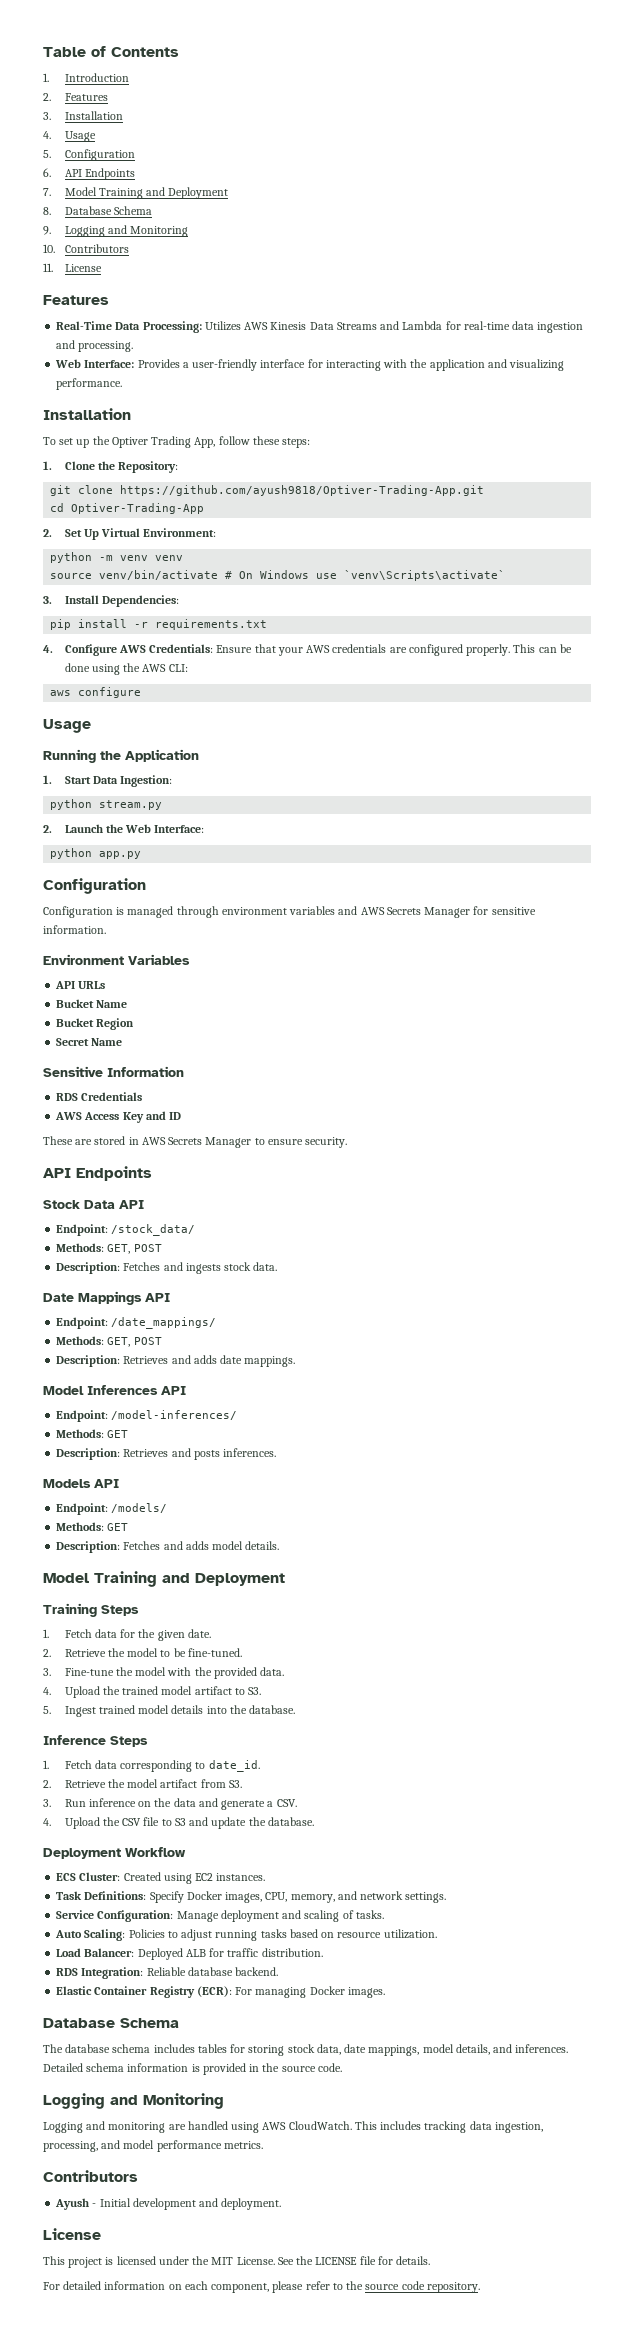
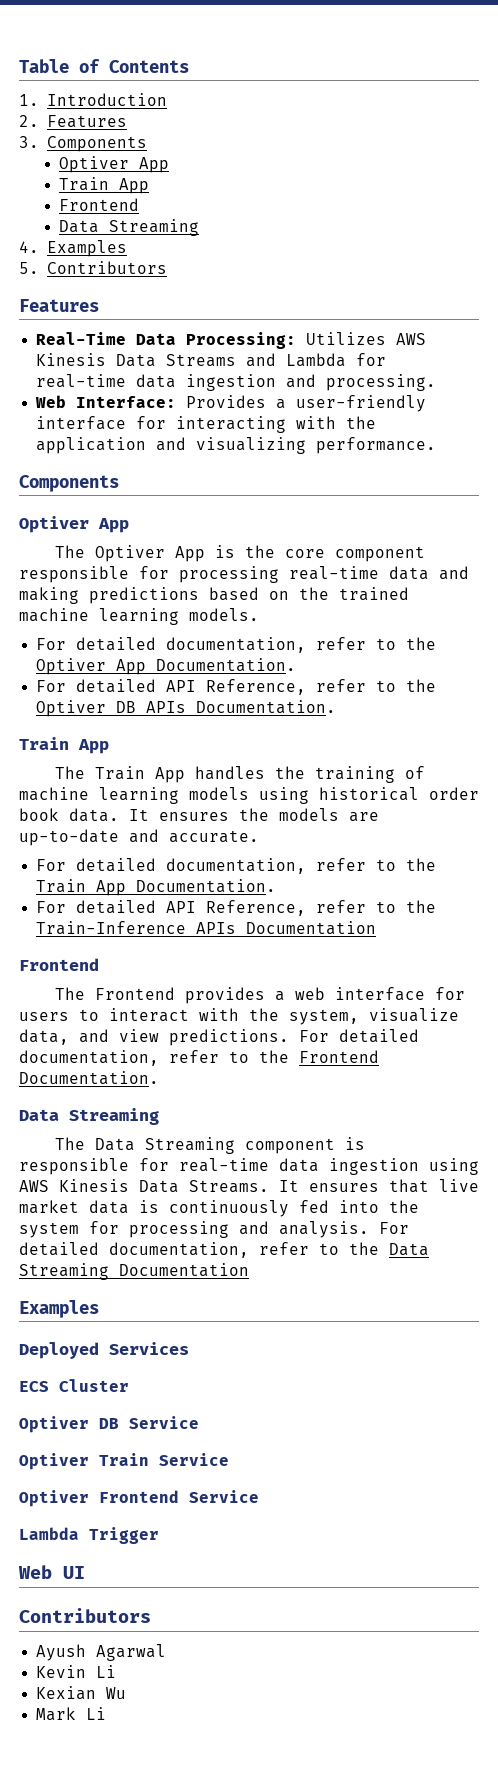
- 3. Installation
- 4. Usage
- 5. Configuration
- 6. API Endpoints
- 7. Model Training and Deployment
- 8. Database Schema
- 9. Logging and Monitoring
- 10. Contributors
- 11. License
+ 3. Components
+ Optiver App
+ Train App
+ Frontend
+ Data Streaming
+ 4. Examples
+ 5. Contributors
  Web Interface: Provides a user-friendly interface for interacting with the application and visualizing performance.
- Installation
- To set up the Optiver Trading App, follow these steps:
- 1. Clone the Repository:
- git clone https://github.com/ayush9818/Optiver-Trading-App.git
- cd Optiver-Trading-App
- 2. Set Up Virtual Environment:
- python -m venv venv
- source venv/bin/activate # On Windows use `venv\Scripts\activate`
- 3. Install Dependencies:
- pip install -r requirements.txt
- 4. Configure AWS Credentials: Ensure that your AWS credentials are configured properly. This can be done using the AWS CLI:
- aws configure
- Usage
- Running the Application
- 1. Start Data Ingestion:
- python stream.py
- 2. Launch the Web Interface:
- python app.py
- Configuration
- Configuration is managed through environment variables and AWS Secrets Manager for sensitive information.
- Environment Variables
- API URLs
- Bucket Name
- Bucket Region
- Secret Name
- Sensitive Information
- RDS Credentials
- AWS Access Key and ID
- These are stored in AWS Secrets Manager to ensure security.
- API Endpoints
- Stock Data API
- Endpoint: /stock_data/
- Methods: GET, POST
- Description: Fetches and ingests stock data.
- Date Mappings API
- Endpoint: /date_mappings/
- Methods: GET, POST
- Description: Retrieves and adds date mappings.
- Model Inferences API
- Endpoint: /model-inferences/
- Methods: GET
- Description: Retrieves and posts inferences.
- Models API
- Endpoint: /models/
- Methods: GET
- Description: Fetches and adds model details.
- Model Training and Deployment
- Training Steps
- 1. Fetch data for the given date.
- 2. Retrieve the model to be fine-tuned.
- 3. Fine-tune the model with the provided data.
- 4. Upload the trained model artifact to S3.
- 5. Ingest trained model details into the database.
- Inference Steps
- 1. Fetch data corresponding to date_id.
- 2. Retrieve the model artifact from S3.
- 3. Run inference on the data and generate a CSV.
- 4. Upload the CSV file to S3 and update the database.
- Deployment Workflow
- ECS Cluster: Created using EC2 instances.
- Task Definitions: Specify Docker images, CPU, memory, and network settings.
- Service Configuration: Manage deployment and scaling of tasks.
- Auto Scaling: Policies to adjust running tasks based on resource utilization.
- Load Balancer: Deployed ALB for traffic distribution.
- RDS Integration: Reliable database backend.
- Elastic Container Registry (ECR): For managing Docker images.
- Database Schema
- The database schema includes tables for storing stock data, date mappings, model details, and inferences. Detailed schema information is provided in the source code.
- Logging and Monitoring
- Logging and monitoring are handled using AWS CloudWatch. This includes tracking data ingestion, processing, and model performance metrics.
+ Components
+ Optiver App
+ The Optiver App is the core component responsible for processing real-time data and making predictions based on the trained machine learning models.
+ For detailed documentation, refer to the Optiver App Documentation.
+ For detailed API Reference, refer to the Optiver DB APIs Documentation.
+ Train App
+ The Train App handles the training of machine learning models using historical order book data. It ensures the models are up-to-date and accurate.
+ For detailed documentation, refer to the Train App Documentation.
+ For detailed API Reference, refer to the Train-Inference APIs Documentation
+ Frontend
+ The Frontend provides a web interface for users to interact with the system, visualize data, and view predictions. For detailed documentation, refer to the Frontend Documentation.
+ Data Streaming
+ The Data Streaming component is responsible for real-time data ingestion using AWS Kinesis Data Streams. It ensures that live market data is continuously fed into the system for processing and analysis. For detailed documentation, refer to the Data Streaming Documentation
+ Examples
+ Deployed Services
+ ECS Cluster
+ Optiver DB Service
+ Optiver Train Service
+ Optiver Frontend Service
+ Lambda Trigger
+ Web UI
  Contributors
- Ayush - Initial development and deployment.
- License
- This project is licensed under the MIT License. See the LICENSE file for details.
- For detailed information on each component, please refer to the source code repository.
+ Ayush Agarwal
+ Kevin Li
+ Kexian Wu
+ Mark Li

